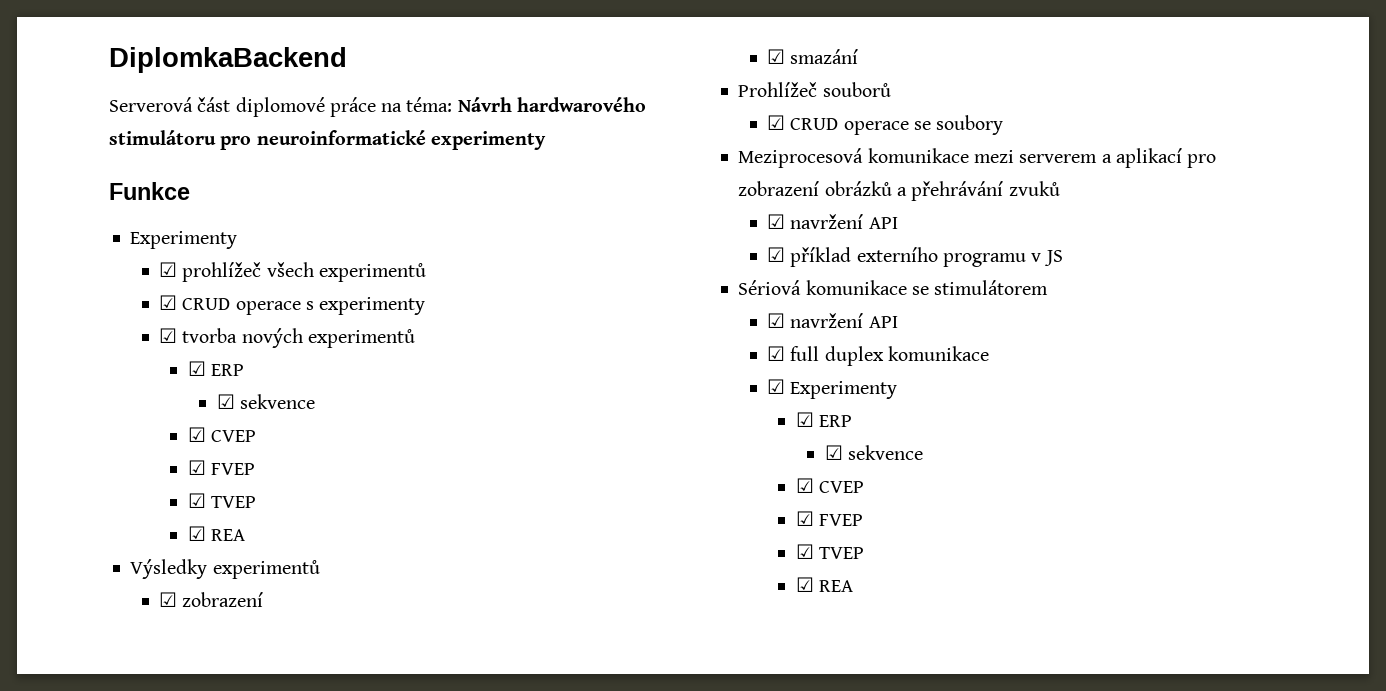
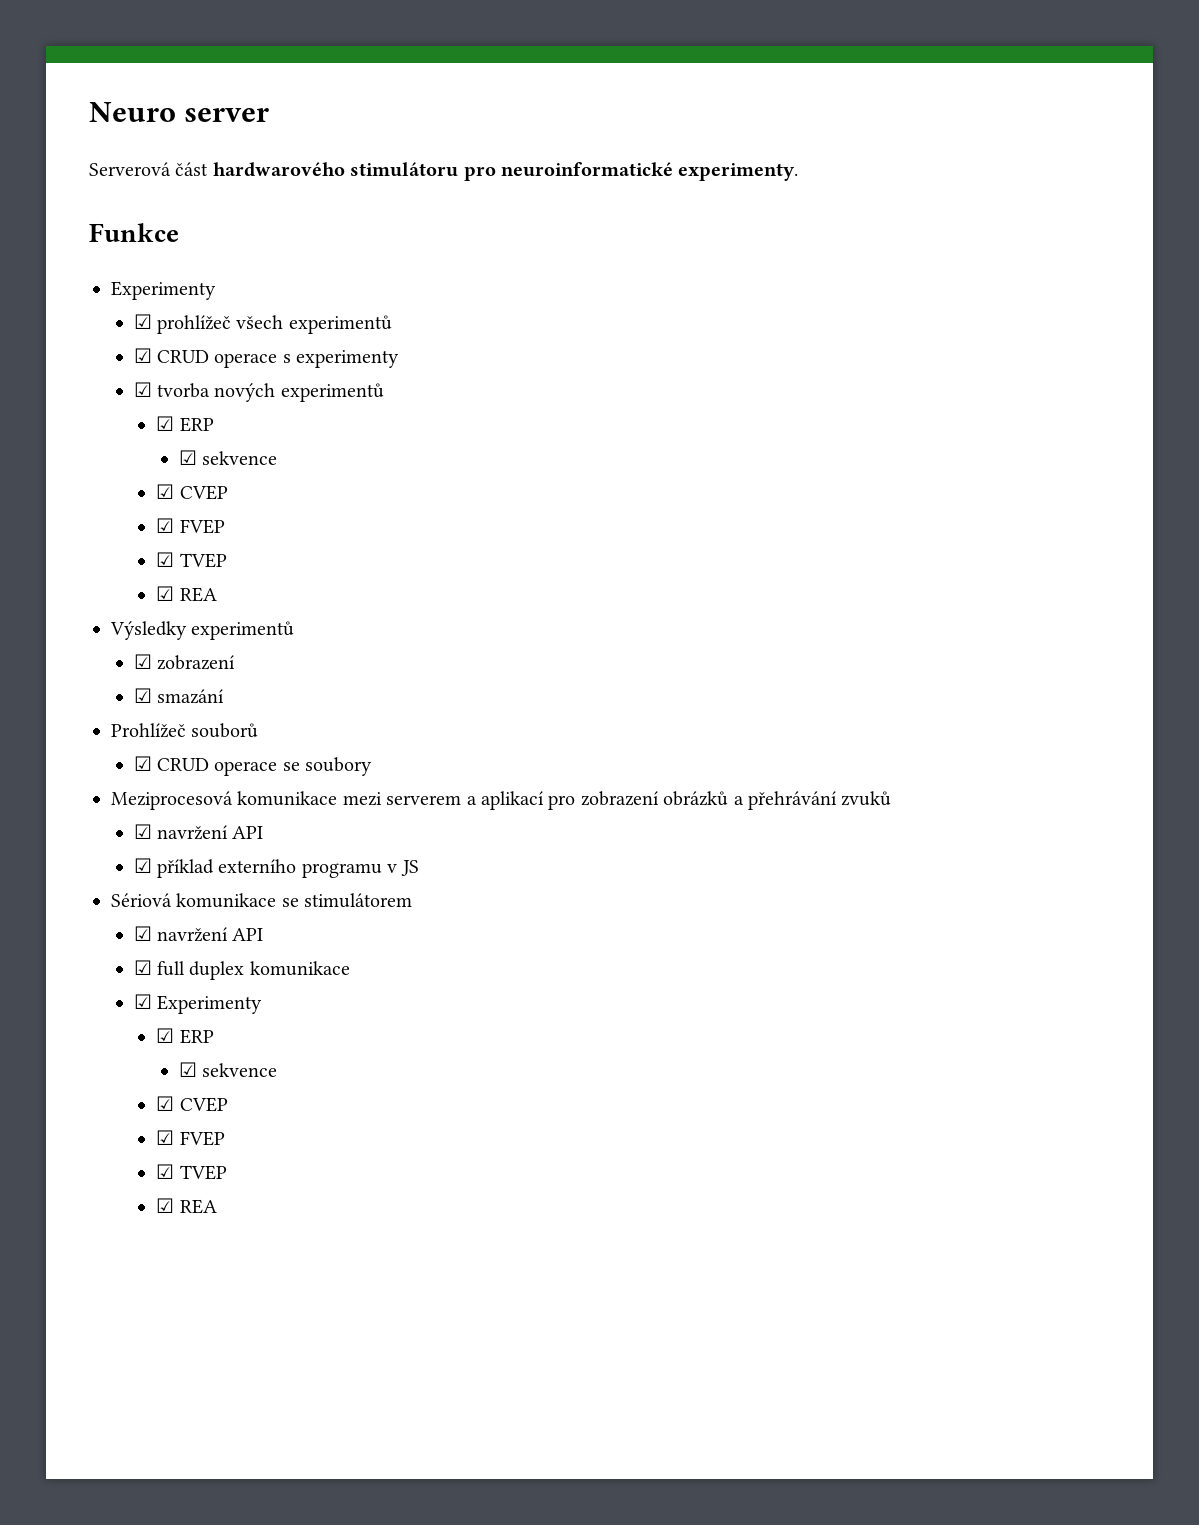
- DiplomkaBackend
+ Neuro server
- Serverová část diplomové práce na téma: Návrh hardwarového stimulátoru pro neuroinformatické experimenty
+ Serverová část hardwarového stimulátoru pro neuroinformatické experimenty.

